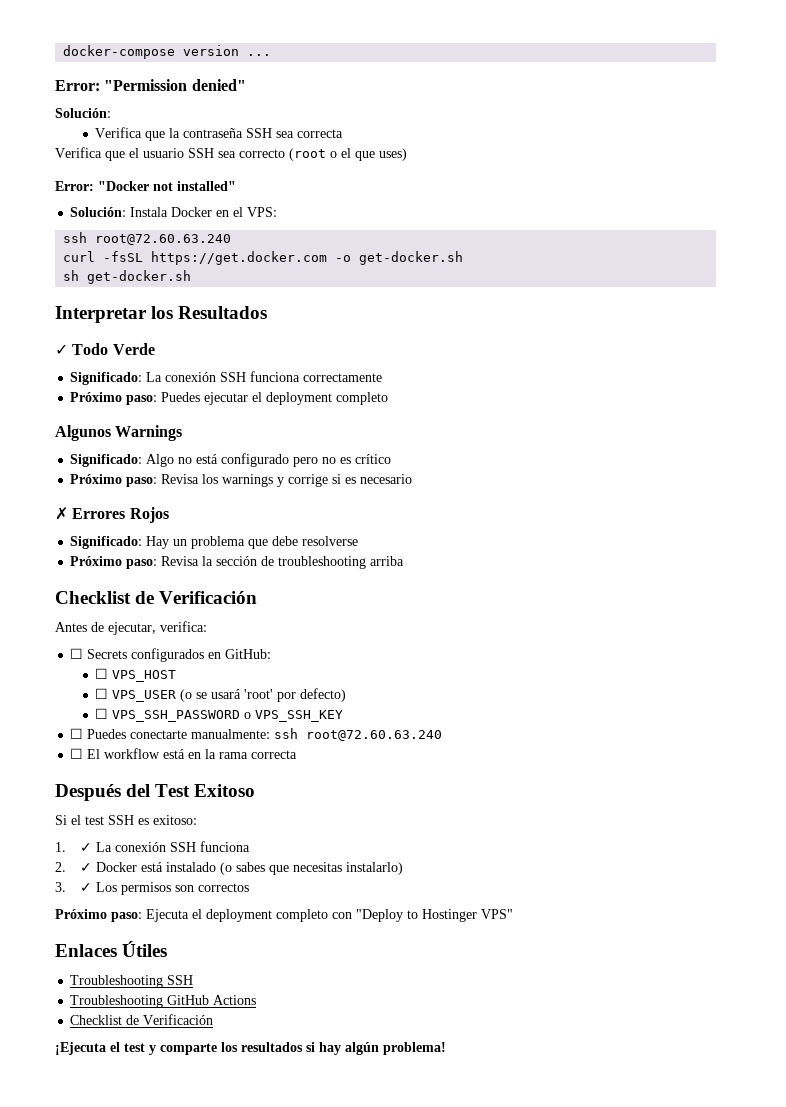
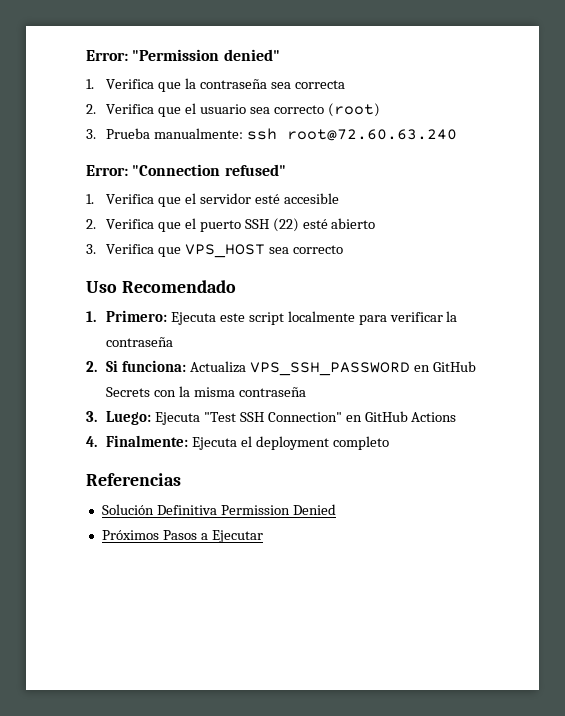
- docker-compose version ...
  Error: "Permission denied"
- Solución:
- Verifica que la contraseña SSH sea correcta
+ 1. Verifica que la contraseña sea correcta
- Verifica que el usuario SSH sea correcto (root o el que uses)
- Error: "Docker not installed"
- Solución: Instala Docker en el VPS:
- ssh root@72.60.63.240
- curl -fsSL https://get.docker.com -o get-docker.sh
- sh get-docker.sh
- Interpretar los Resultados
- ✓ Todo Verde
- Significado: La conexión SSH funciona correctamente
- Próximo paso: Puedes ejecutar el deployment completo
- Algunos Warnings
- Significado: Algo no está configurado pero no es crítico
- Próximo paso: Revisa los warnings y corrige si es necesario
- ✗ Errores Rojos
- Significado: Hay un problema que debe resolverse
- Próximo paso: Revisa la sección de troubleshooting arriba
- Checklist de Verificación
- Antes de ejecutar, verifica:
- ☐ Secrets configurados en GitHub:
- ☐ VPS_HOST
- ☐ VPS_USER (o se usará 'root' por defecto)
- ☐ VPS_SSH_PASSWORD o VPS_SSH_KEY
- ☐ Puedes conectarte manualmente: ssh root@72.60.63.240
- ☐ El workflow está en la rama correcta
- Después del Test Exitoso
- Si el test SSH es exitoso:
- 1. ✓ La conexión SSH funciona
- 2. ✓ Docker está instalado (o sabes que necesitas instalarlo)
- 3. ✓ Los permisos son correctos
- Próximo paso: Ejecuta el deployment completo con "Deploy to Hostinger VPS"
- Enlaces Útiles
- Troubleshooting SSH
- Troubleshooting GitHub Actions
- Checklist de Verificación
- ¡Ejecuta el test y comparte los resultados si hay algún problema!
+ 2. Verifica que el usuario sea correcto (root)
+ 3. Prueba manualmente: ssh root@72.60.63.240
+ Error: "Connection refused"
+ 1. Verifica que el servidor esté accesible
+ 2. Verifica que el puerto SSH (22) esté abierto
+ 3. Verifica que VPS_HOST sea correcto
+ Uso Recomendado
+ 1. Primero: Ejecuta este script localmente para verificar la contraseña
+ 2. Si funciona: Actualiza VPS_SSH_PASSWORD en GitHub Secrets con la misma contraseña
+ 3. Luego: Ejecuta "Test SSH Connection" en GitHub Actions
+ 4. Finalmente: Ejecuta el deployment completo
+ Referencias
+ Solución Definitiva Permission Denied
+ Próximos Pasos a Ejecutar

